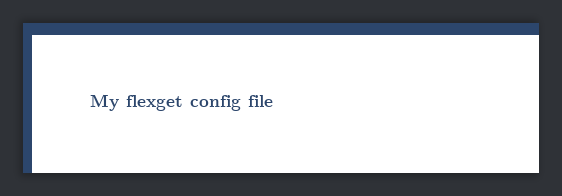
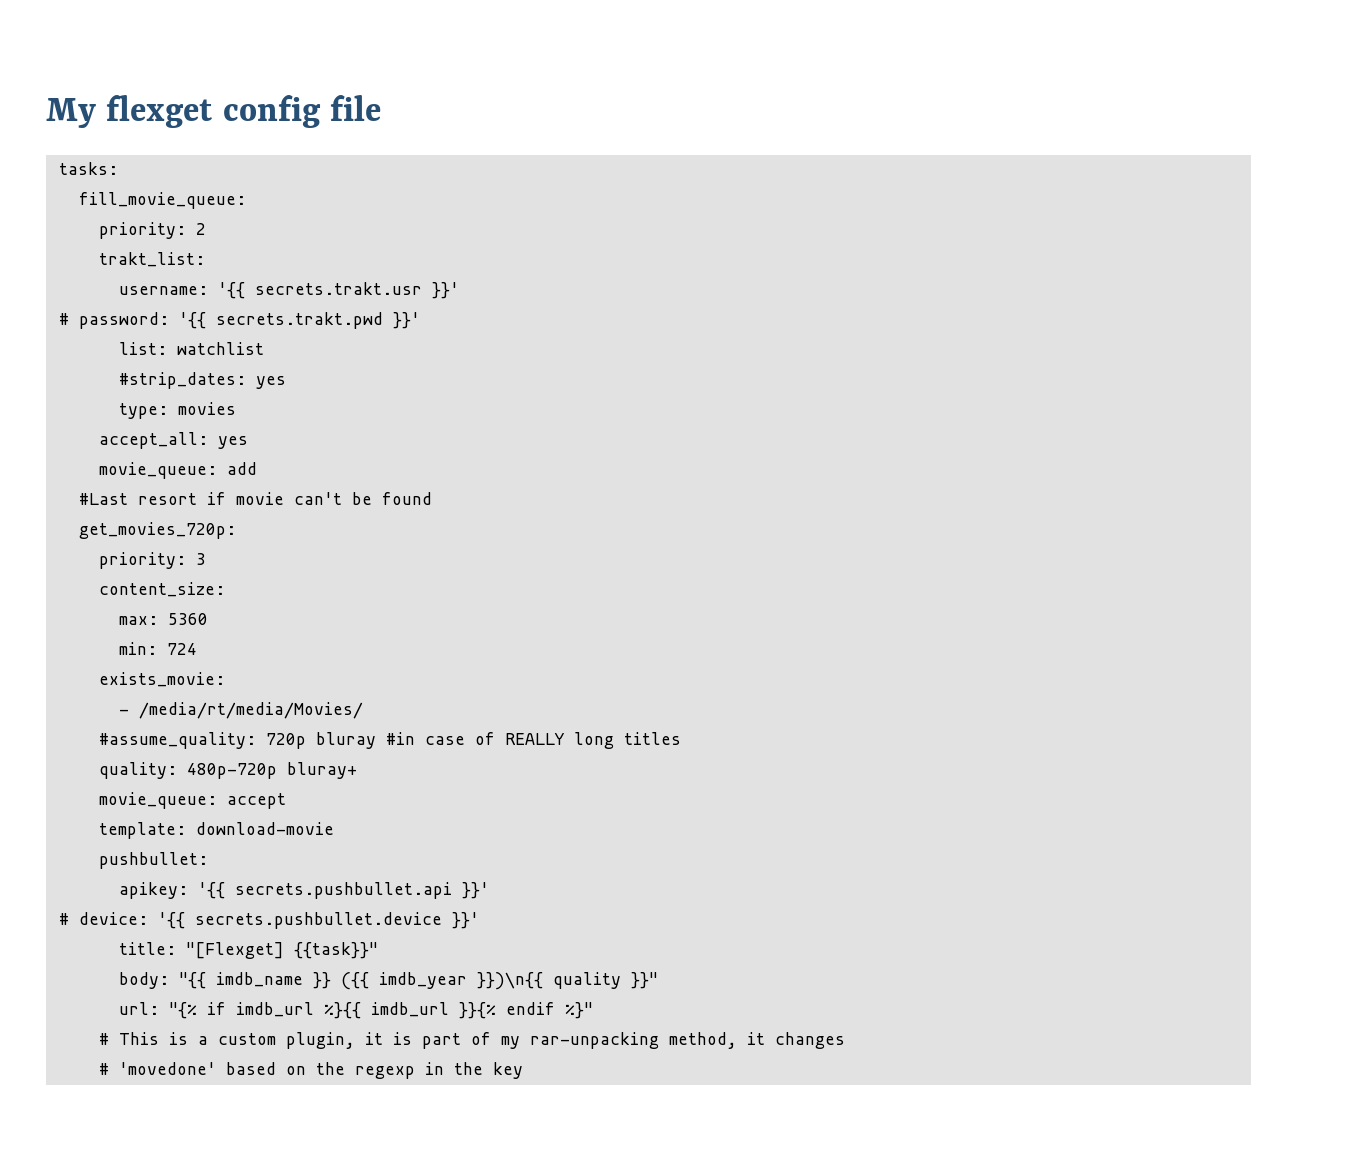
+ tasks:
+ fill_movie_queue:
+ priority: 2
+ trakt_list:
+ username: '{{ secrets.trakt.usr }}'
+ # password: '{{ secrets.trakt.pwd }}'
+ list: watchlist
+ #strip_dates: yes
+ type: movies
+ accept_all: yes
+ movie_queue: add
+ #Last resort if movie can't be found
+ get_movies_720p:
+ priority: 3
+ content_size:
+ max: 5360
+ min: 724
+ exists_movie:
+ - /media/rt/media/Movies/
+ #assume_quality: 720p bluray #in case of REALLY long titles
+ quality: 480p-720p bluray+
+ movie_queue: accept
+ template: download-movie
+ pushbullet:
+ apikey: '{{ secrets.pushbullet.api }}'
+ # device: '{{ secrets.pushbullet.device }}'
+ title: "[Flexget] {{task}}"
+ body: "{{ imdb_name }} ({{ imdb_year }})\n{{ quality }}"
+ url: "{% if imdb_url %}{{ imdb_url }}{% endif %}"
+ # This is a custom plugin, it is part of my rar-unpacking method, it changes
+ # 'movedone' based on the regexp in the key

